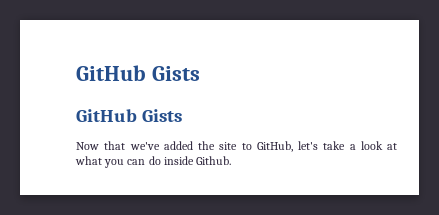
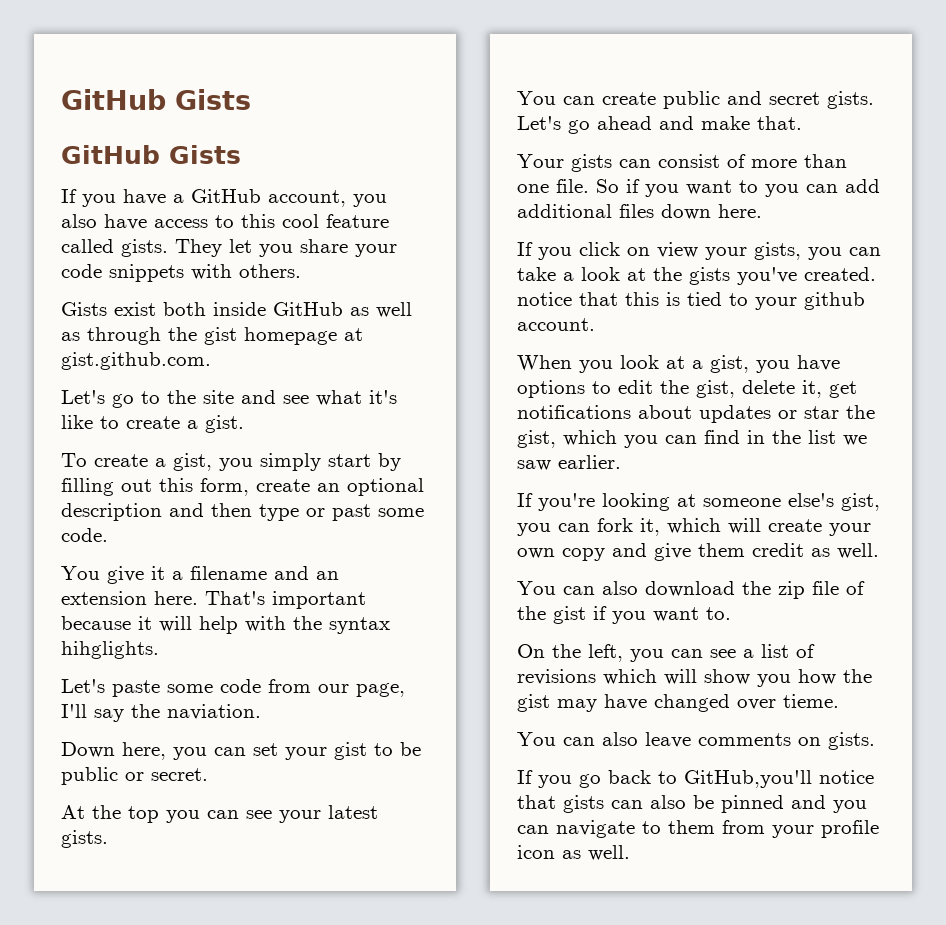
- Now that we've added the site to GitHub, let's take a look at what you can do inside Github.
+ If you have a GitHub account, you also have access to this cool feature called gists. They let you share your code snippets with others.
+ Gists exist both inside GitHub as well as through the gist homepage at gist.github.com.
+ Let's go to the site and see what it's like to create a gist.
+ To create a gist, you simply start by filling out this form, create an optional description and then type or past some code.
+ You give it a filename and an extension here. That's important because it will help with the syntax hihglights.
+ Let's paste some code from our page, I'll say the naviation.
+ Down here, you can set your gist to be public or secret.
+ At the top you can see your latest gists.
+ You can create public and secret gists. Let's go ahead and make that.
+ Your gists can consist of more than one file. So if you want to you can add additional files down here.
+ If you click on view your gists, you can take a look at the gists you've created. notice that this is tied to your github account.
+ When you look at a gist, you have options to edit the gist, delete it, get notifications about updates or star the gist, which you can find in the list we saw earlier.
+ If you're looking at someone else's gist, you can fork it, which will create your own copy and give them credit as well.
+ You can also download the zip file of the gist if you want to.
+ On the left, you can see a list of revisions which will show you how the gist may have changed over tieme.
+ You can also leave comments on gists.
+ If you go back to GitHub,you'll notice that gists can also be pinned and you can navigate to them from your profile icon as well.

